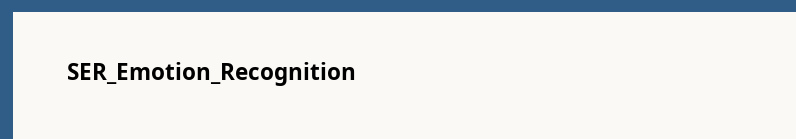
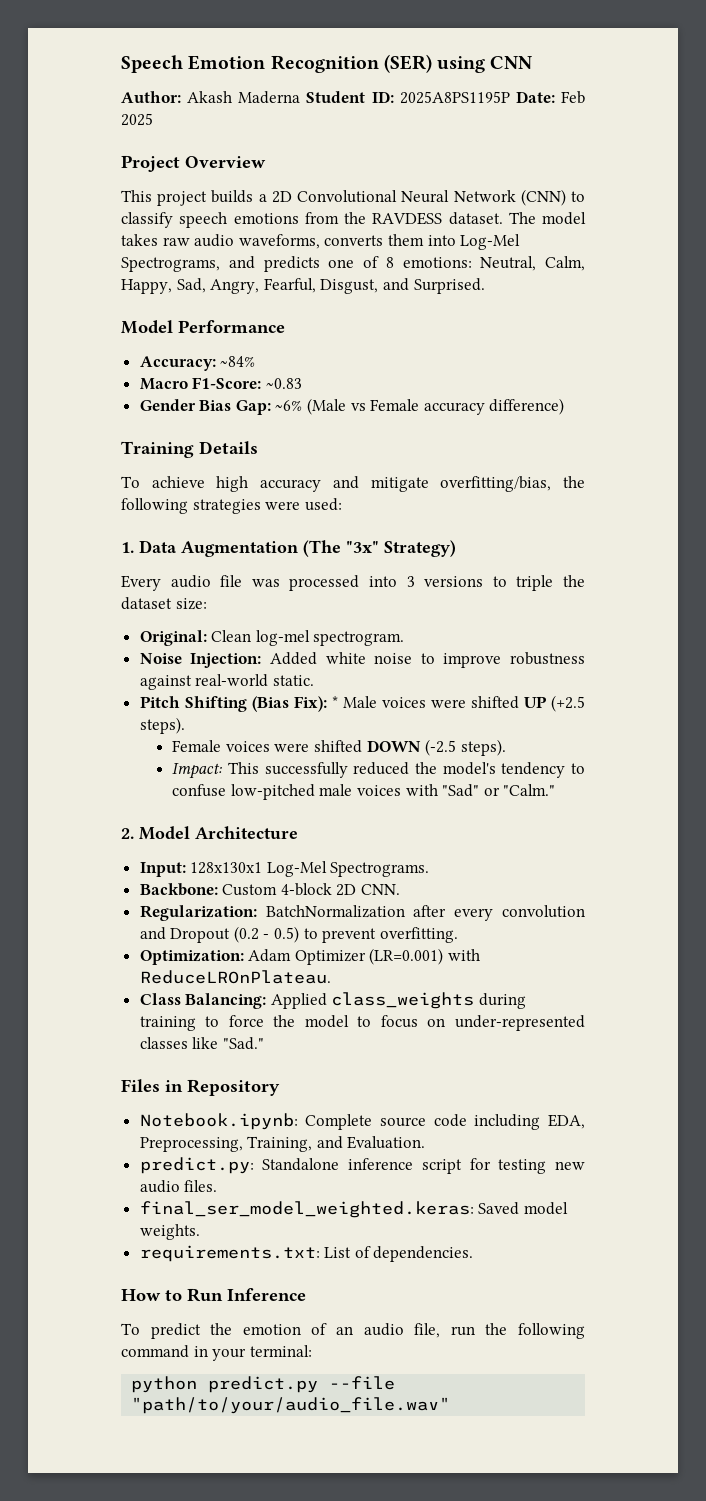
- SER_Emotion_Recognition
+ Speech Emotion Recognition (SER) using CNN
+ Author: Akash Maderna Student ID: 2025A8PS1195P Date: Feb 2025
+ Project Overview
+ This project builds a 2D Convolutional Neural Network (CNN) to classify speech emotions from the RAVDESS dataset. The model takes raw audio waveforms, converts them into Log-Mel Spectrograms, and predicts one of 8 emotions: Neutral, Calm, Happy, Sad, Angry, Fearful, Disgust, and Surprised.
+ Model Performance
+ Accuracy: ~84%
+ Macro F1-Score: ~0.83
+ Gender Bias Gap: ~6% (Male vs Female accuracy difference)
+ Training Details
+ To achieve high accuracy and mitigate overfitting/bias, the following strategies were used:
+ 1. Data Augmentation (The "3x" Strategy)
+ Every audio file was processed into 3 versions to triple the dataset size:
+ Original: Clean log-mel spectrogram.
+ Noise Injection: Added white noise to improve robustness against real-world static.
+ Pitch Shifting (Bias Fix): * Male voices were shifted UP (+2.5 steps).
+ Female voices were shifted DOWN (-2.5 steps).
+ Impact: This successfully reduced the model's tendency to confuse low-pitched male voices with "Sad" or "Calm."
+ 2. Model Architecture
+ Input: 128x130x1 Log-Mel Spectrograms.
+ Backbone: Custom 4-block 2D CNN.
+ Regularization: BatchNormalization after every convolution and Dropout (0.2 - 0.5) to prevent overfitting.
+ Optimization: Adam Optimizer (LR=0.001) with ReduceLROnPlateau.
+ Class Balancing: Applied class_weights during training to force the model to focus on under-represented classes like "Sad."
+ Files in Repository
+ Notebook.ipynb: Complete source code including EDA, Preprocessing, Training, and Evaluation.
+ predict.py: Standalone inference script for testing new audio files.
+ final_ser_model_weighted.keras: Saved model weights.
+ requirements.txt: List of dependencies.
+ How to Run Inference
+ To predict the emotion of an audio file, run the following command in your terminal:
+ python predict.py --file "path/to/your/audio_file.wav"

